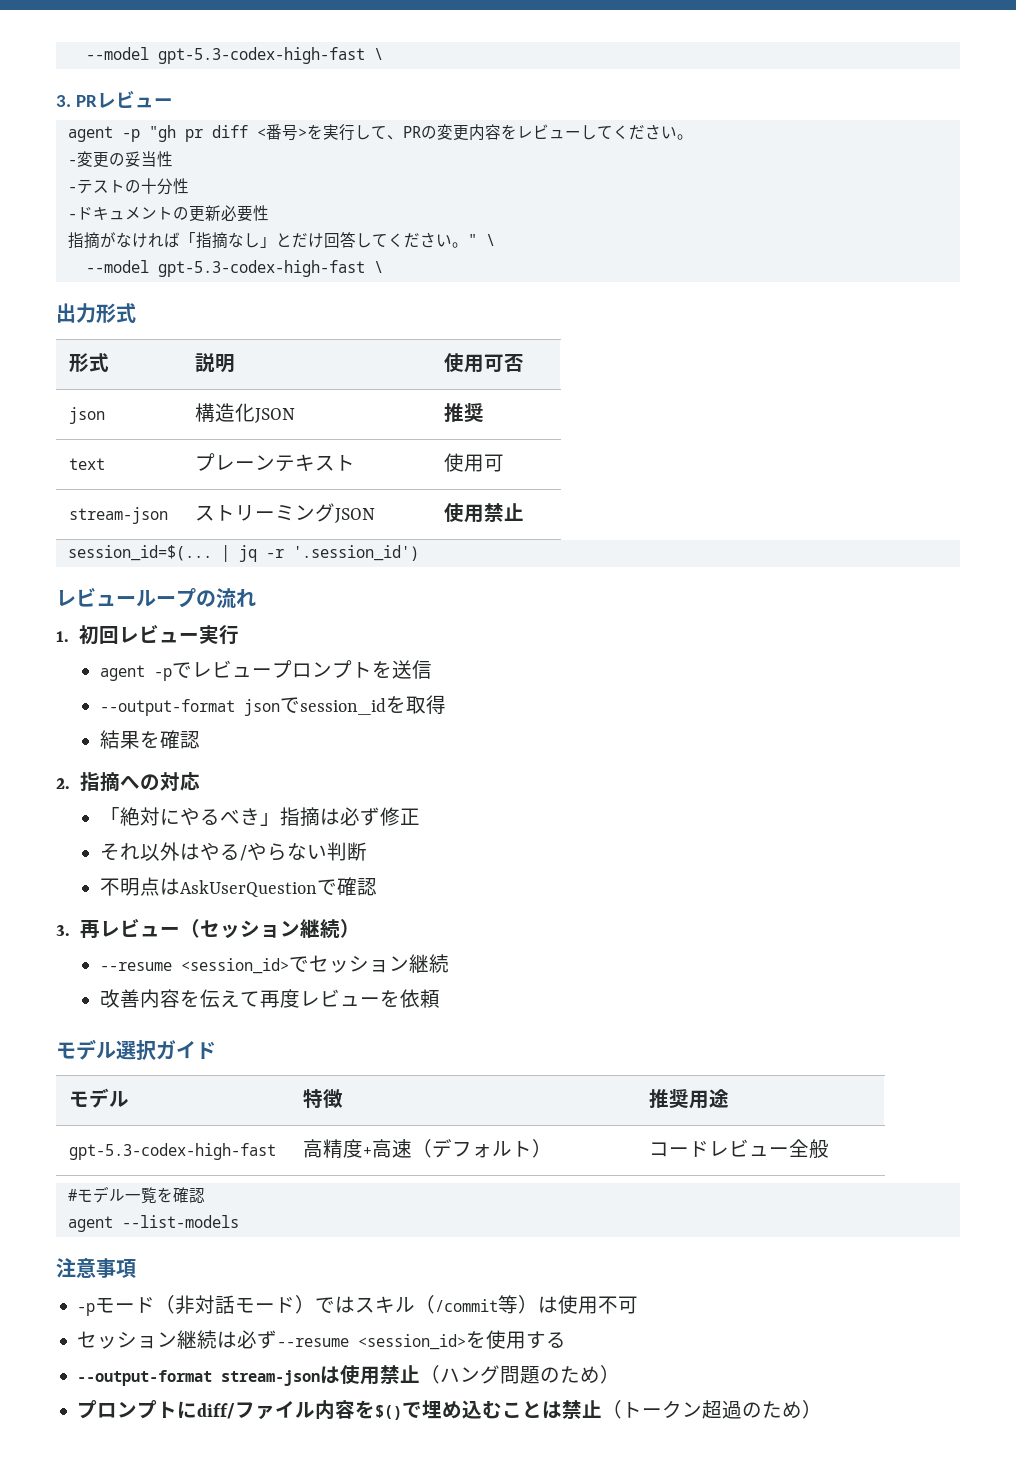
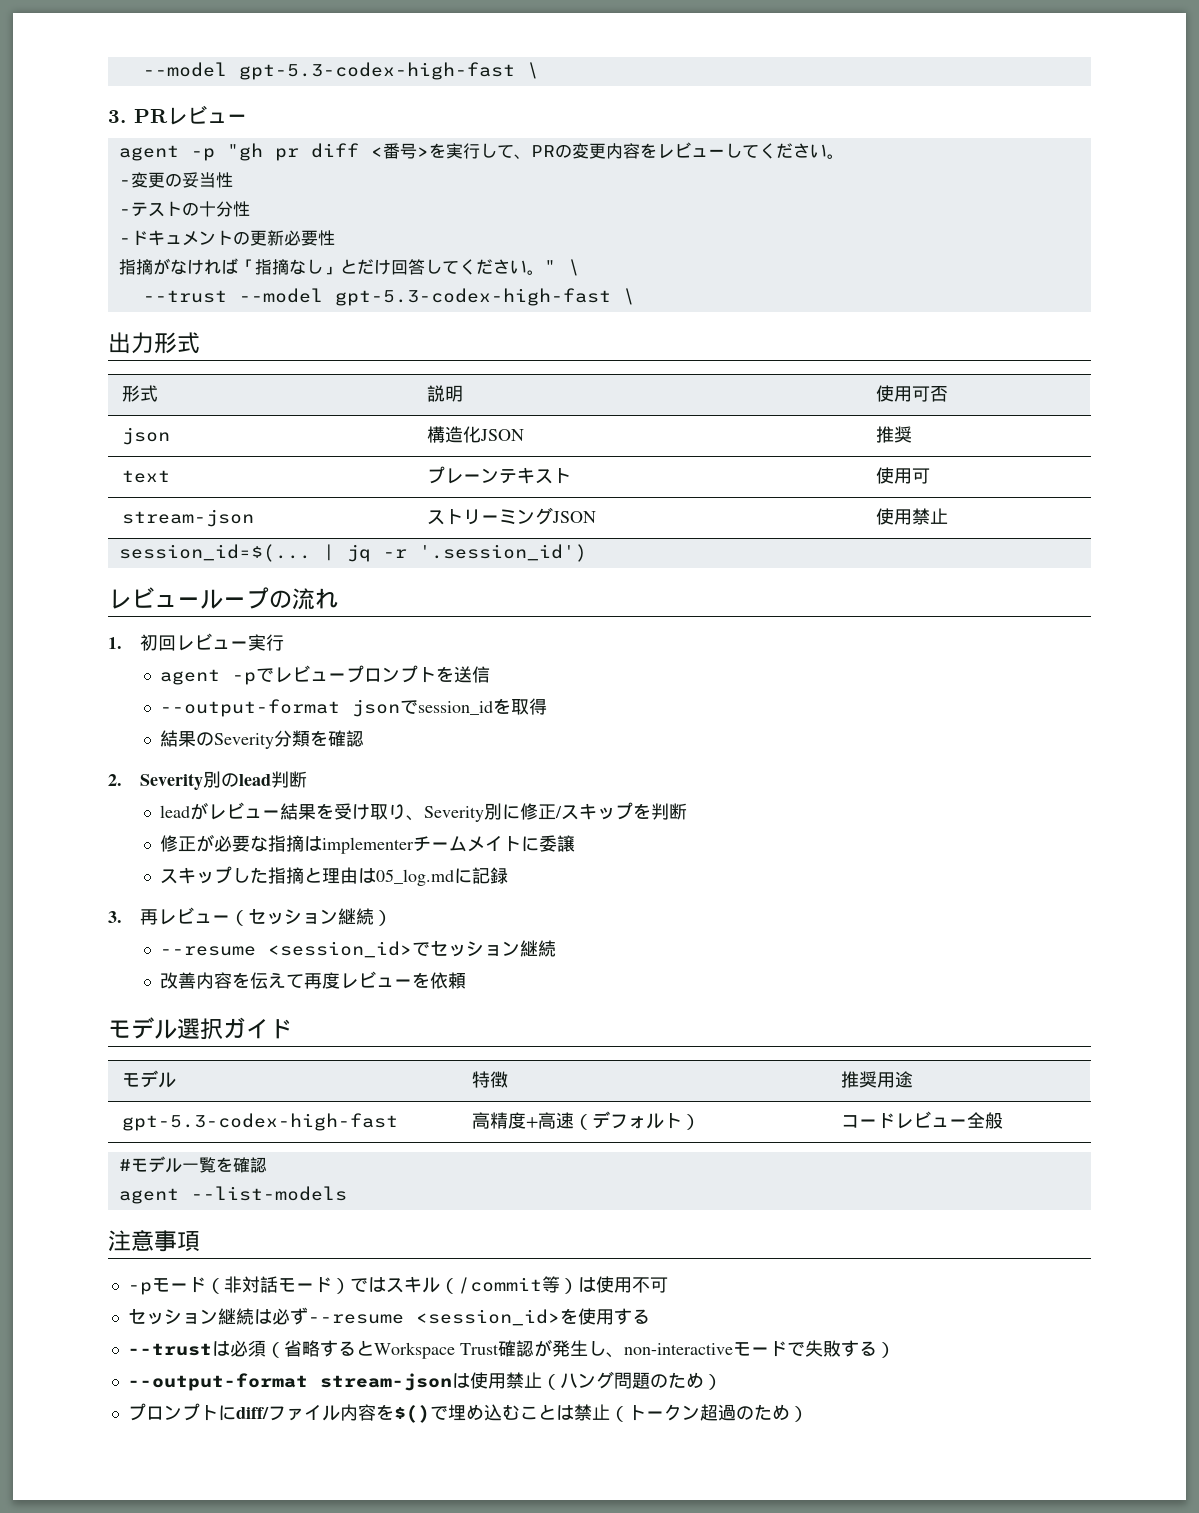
  " \
- --model gpt-5.3-codex-high-fast \
+ --trust --model gpt-5.3-codex-high-fast \
- 結果を確認
+ 結果のSeverity分類を確認
- 2.指摘への対応
- 「絶対にやるべき」指摘は必ず修正
- それ以外はやる/やらない判断
- 不明点はAskUserQuestionで確認
+ 2. Severity別のlead判断
+ leadがレビュー結果を受け取り、Severity別に修正/スキップを判断
+ 修正が必要な指摘はimplementerチームメイトに委譲
+ スキップした指摘と理由は05_log.mdに記録
+ --trustは必須（省略するとWorkspace Trust確認が発生し、non-interactiveモードで失敗する）

